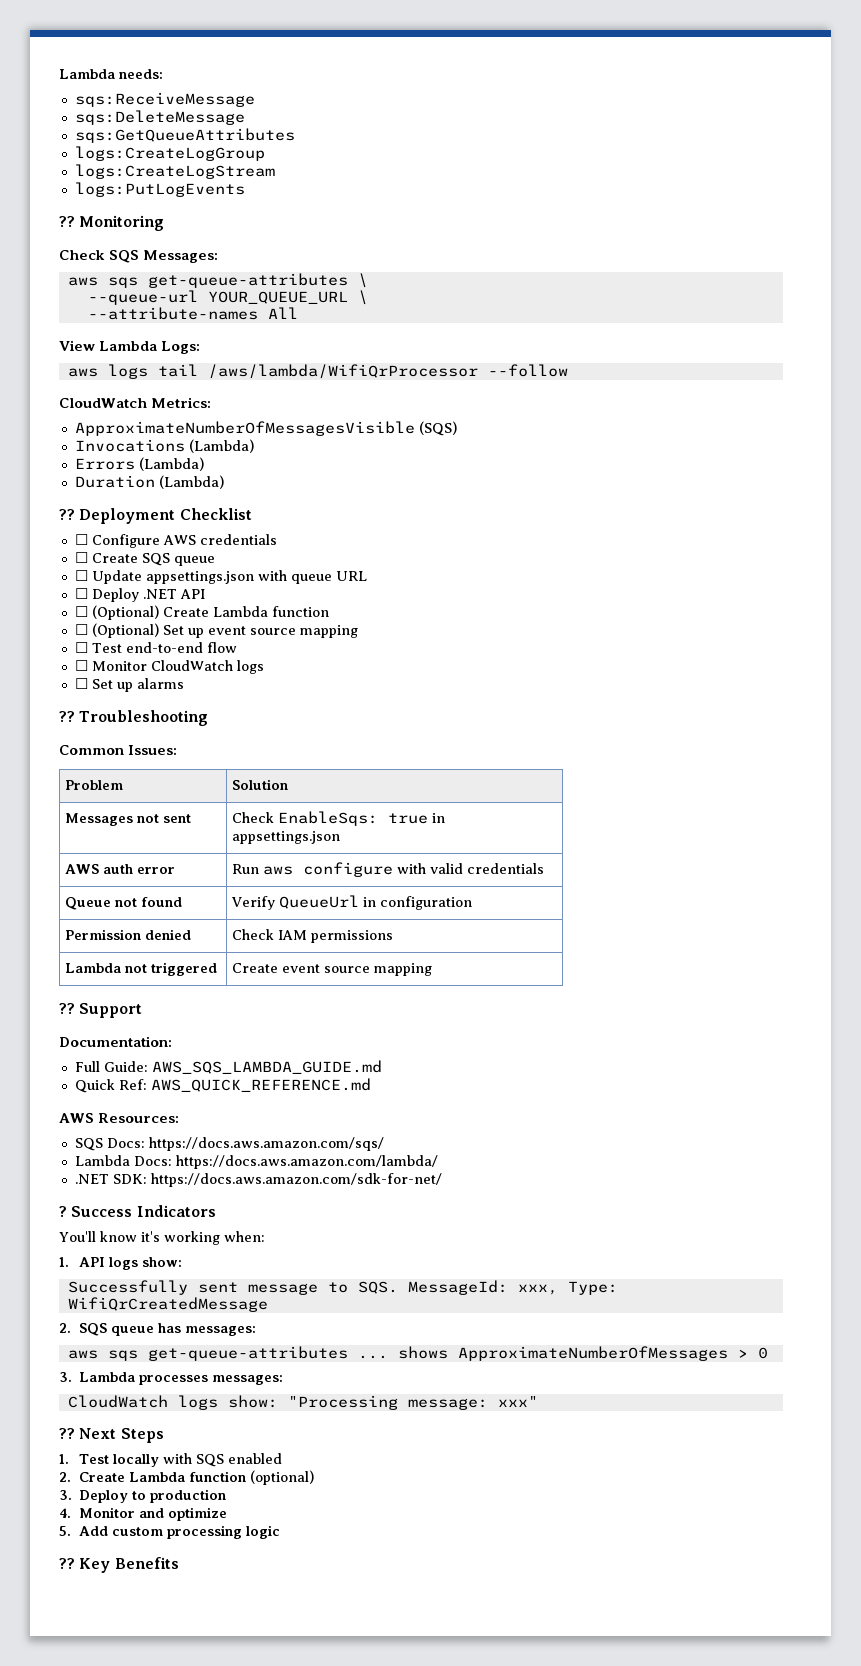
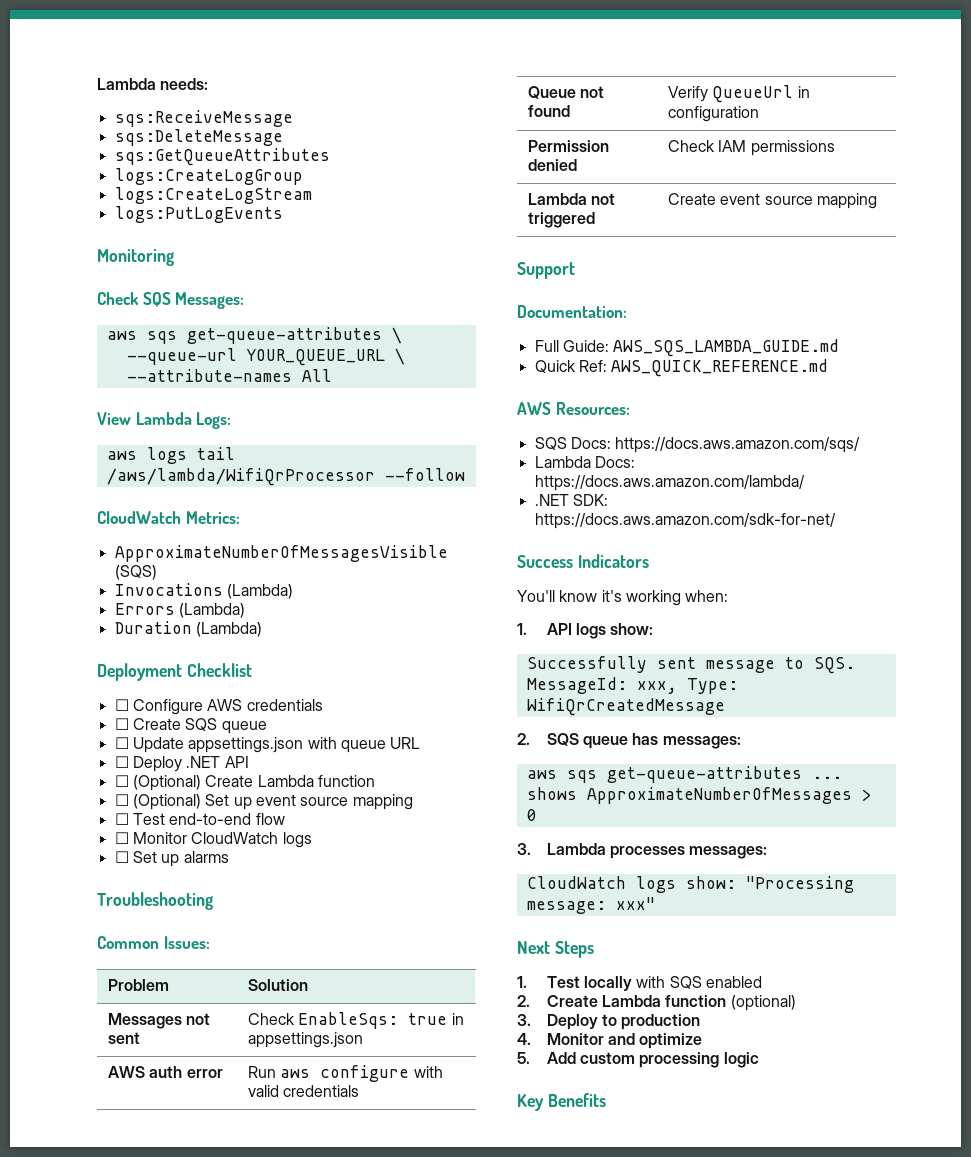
  logs:PutLogEvents
- ?? Monitoring
+ Monitoring
  Duration (Lambda)
- ?? Deployment Checklist
+ Deployment Checklist
  ☐ Set up alarms
- ?? Troubleshooting
+ Troubleshooting
  Lambda not triggered | Create event source mapping
- ?? Support
+ Support
- ?
  CloudWatch logs show: "Processing message: xxx"
- ?? Next Steps
+ Next Steps
  5. Add custom processing logic
- ?? Key Benefits
+ Key Benefits

